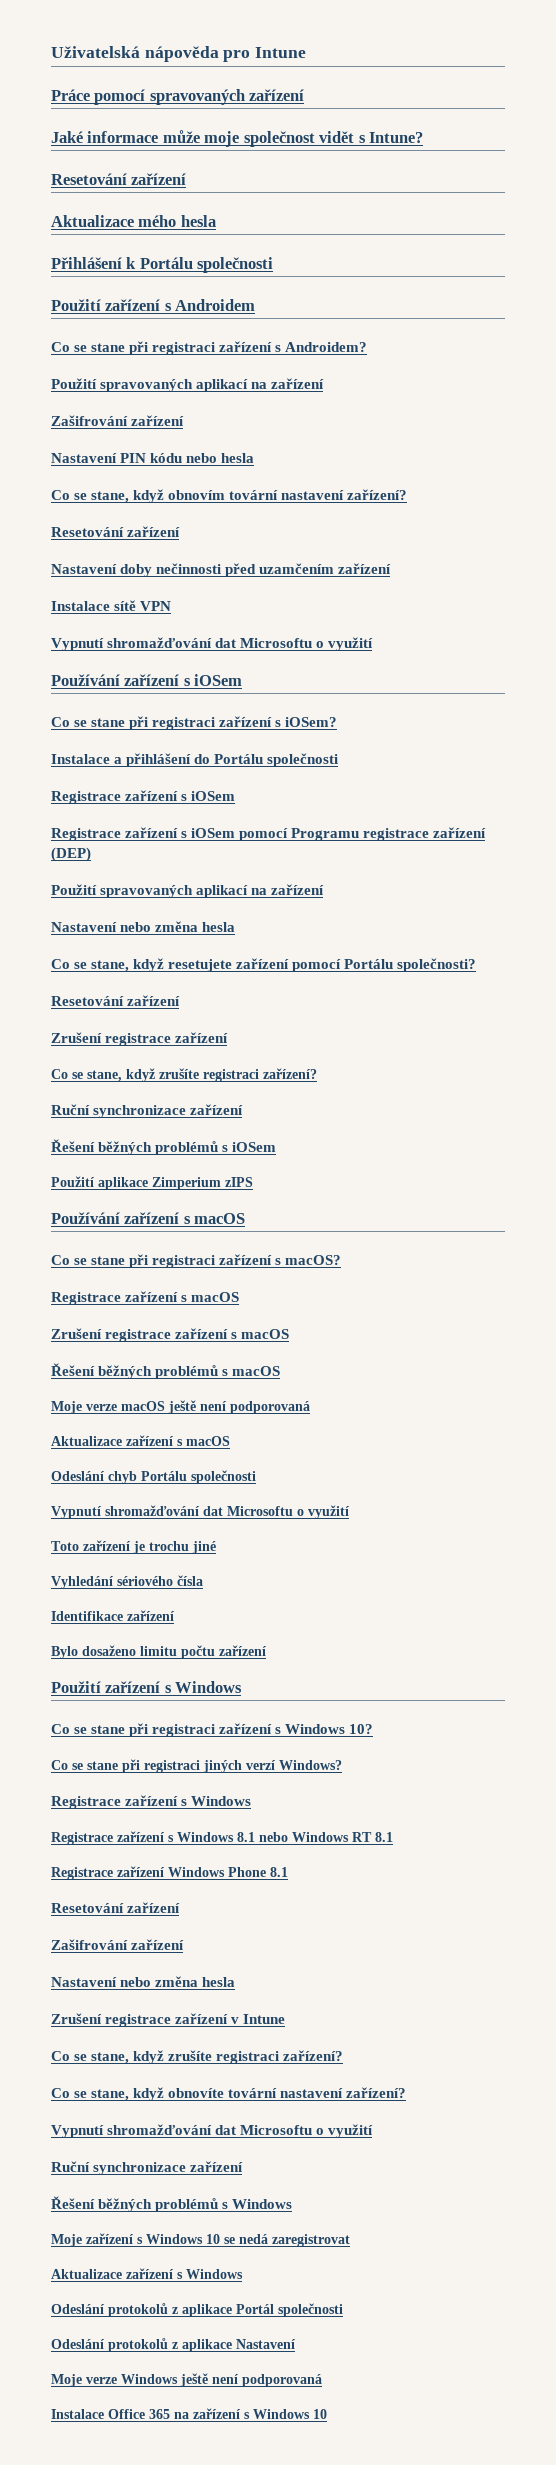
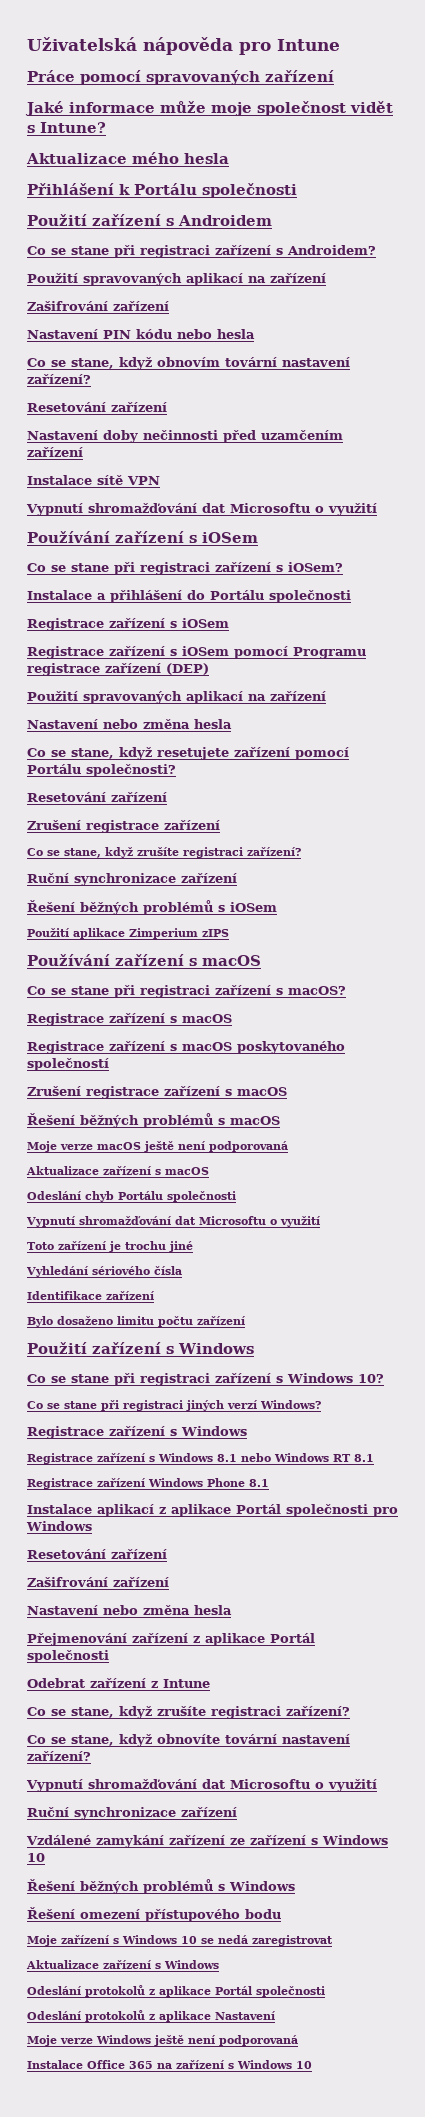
  Jaké informace může moje společnost vidět s Intune?
- Resetování zařízení
+ Registrace zařízení s macOS poskytovaného společností
+ Instalace aplikací z aplikace Portál společnosti pro Windows
- Zrušení registrace zařízení v Intune
+ Přejmenování zařízení z aplikace Portál společnosti
+ Odebrat zařízení z Intune
+ Vzdálené zamykání zařízení ze zařízení s Windows 10
+ Řešení omezení přístupového bodu

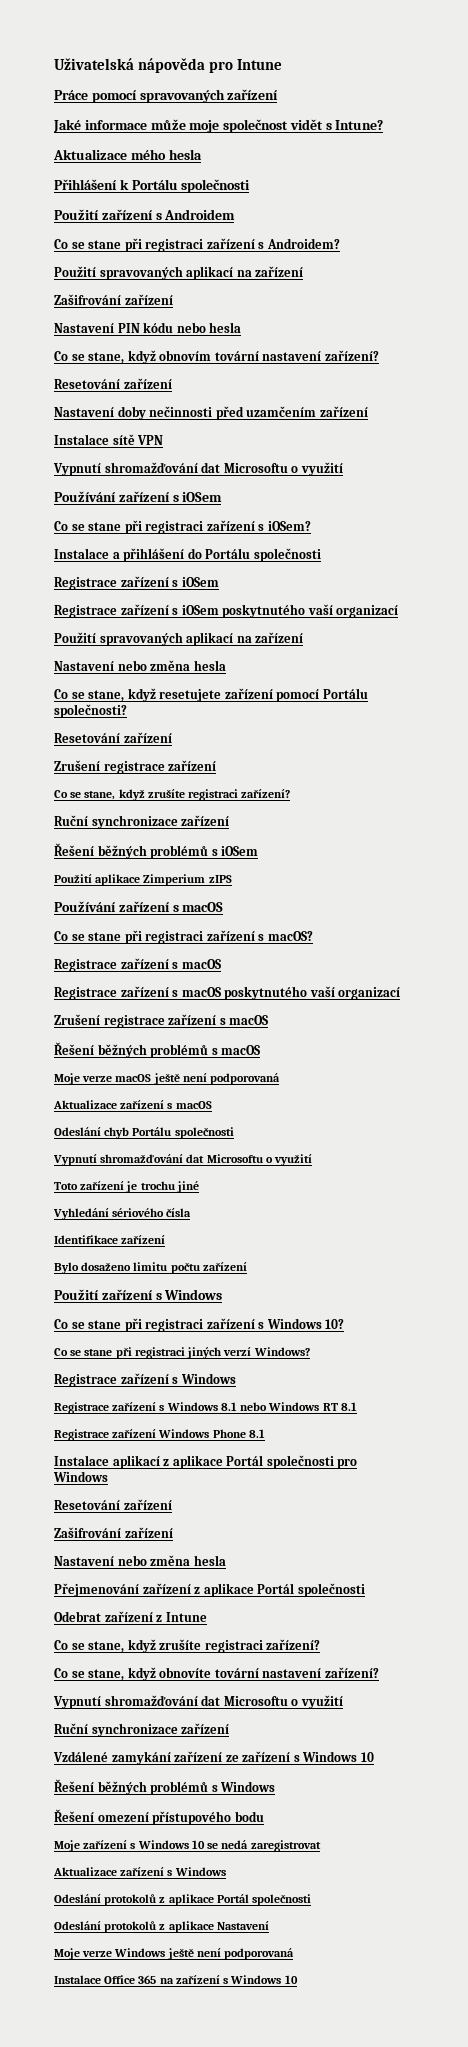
- Registrace zařízení s iOSem pomocí Programu registrace zařízení (DEP)
+ Registrace zařízení s iOSem poskytnutého vaší organizací
- Registrace zařízení s macOS poskytovaného společností
+ Registrace zařízení s macOS poskytnutého vaší organizací

